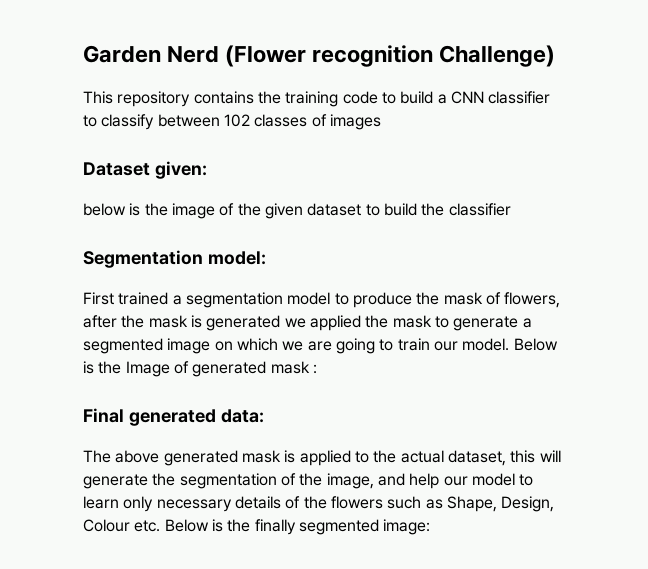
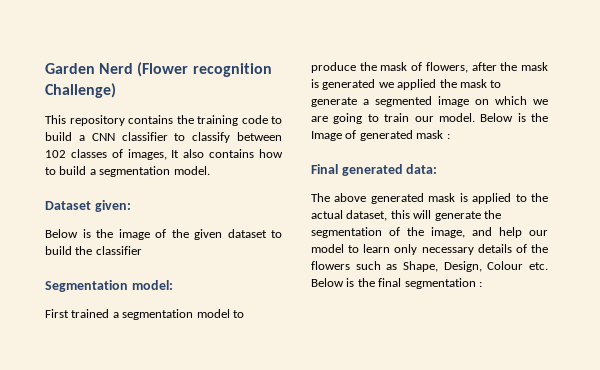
- This repository contains the training code to build a CNN classifier to classify between 102 classes of images
+ This repository contains the training code to build a CNN classifier to classify between 102 classes of images, It also contains how to build a segmentation model.
- below is the image of the given dataset to build the classifier
+ Below is the image of the given dataset to build the classifier
- The above generated mask is applied to the actual dataset, this will generate the segmentation of the image, and help our model to learn only necessary details of the flowers such as Shape, Design, Colour etc. Below is the finally segmented image:
+ The above generated mask is applied to the actual dataset, this will generate the segmentation of the image, and help our model to learn only necessary details of the flowers such as Shape, Design, Colour etc. Below is the final segmentation :

